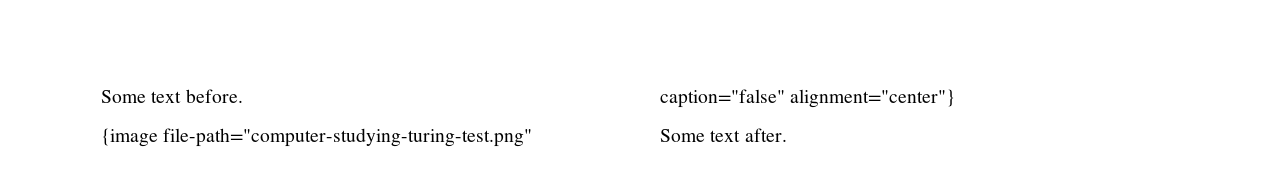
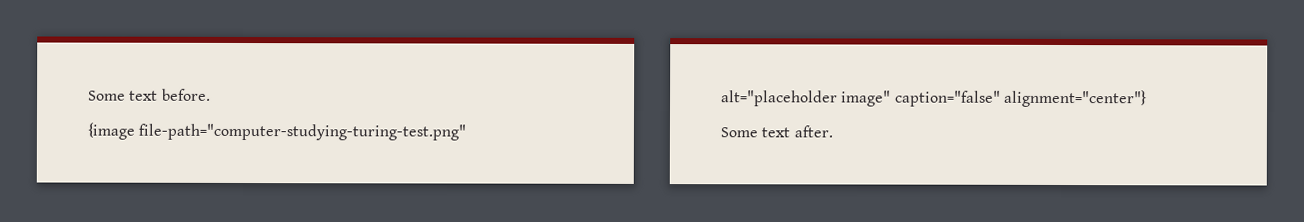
- {image file-path="computer-studying-turing-test.png" caption="false" alignment="center"}
+ {image file-path="computer-studying-turing-test.png" alt="placeholder image" caption="false" alignment="center"}

